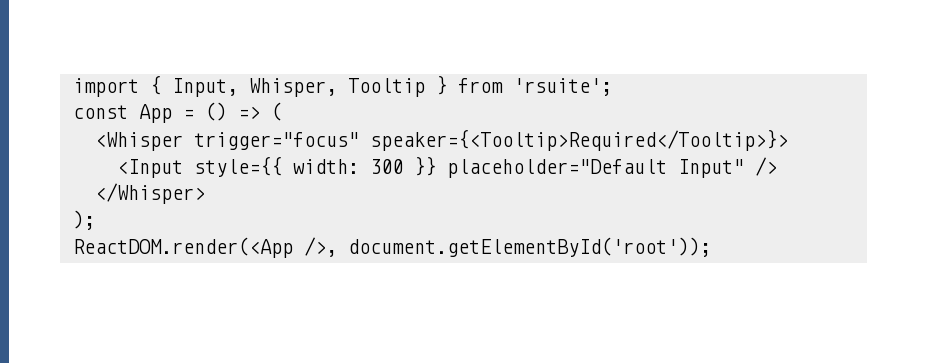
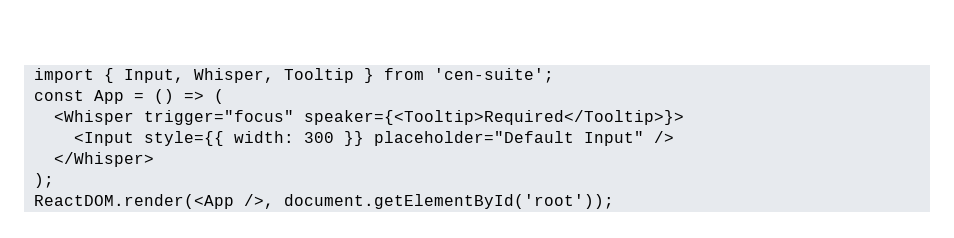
- import { Input, Whisper, Tooltip } from 'rsuite';
+ import { Input, Whisper, Tooltip } from 'cen-suite';

